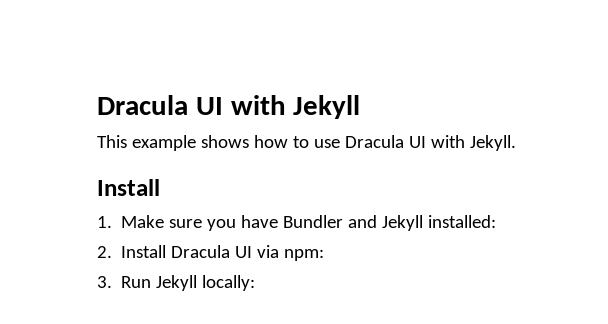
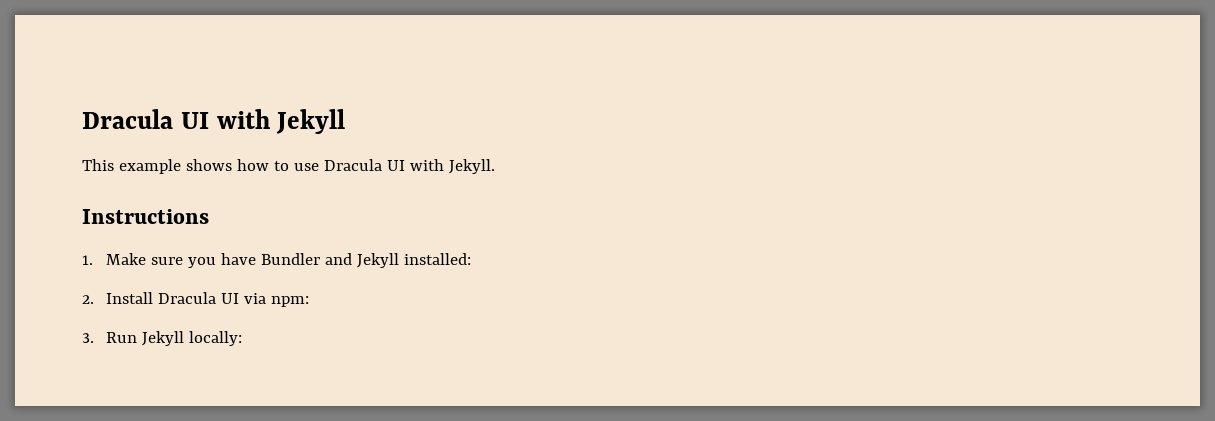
  This example shows how to use Dracula UI with Jekyll.
- Install
+ Instructions

